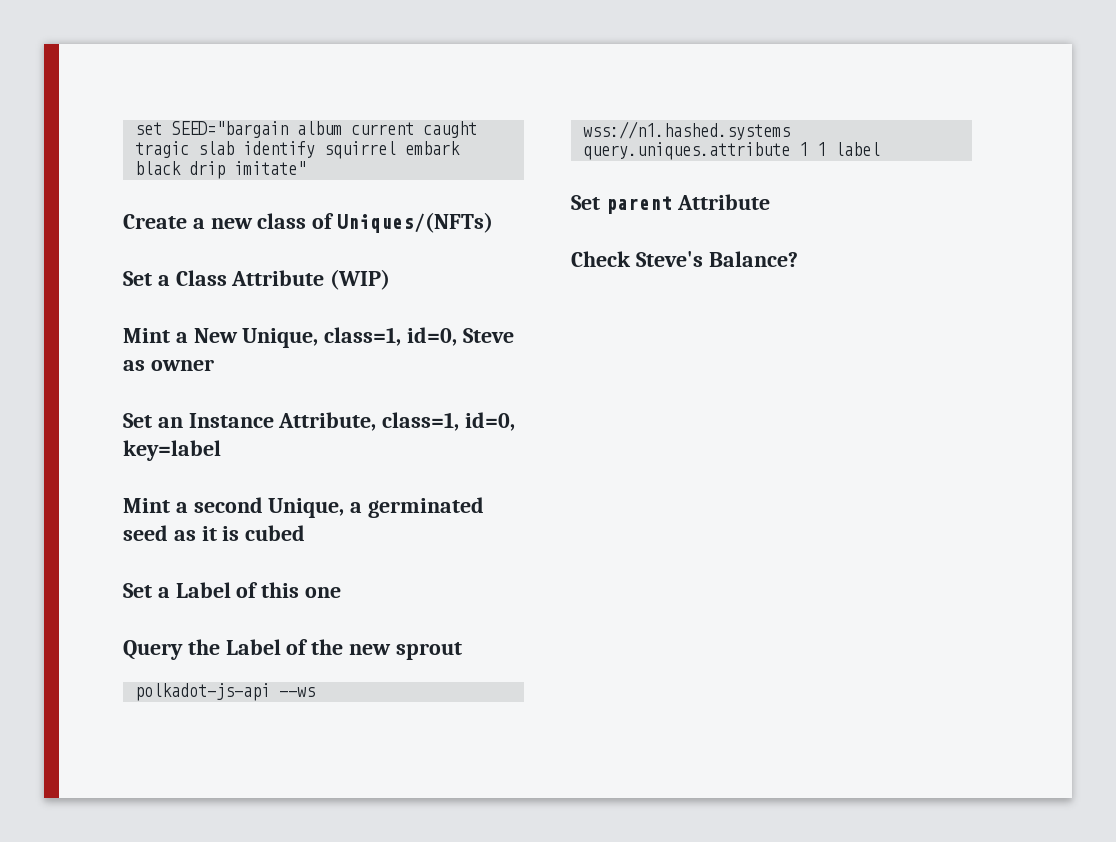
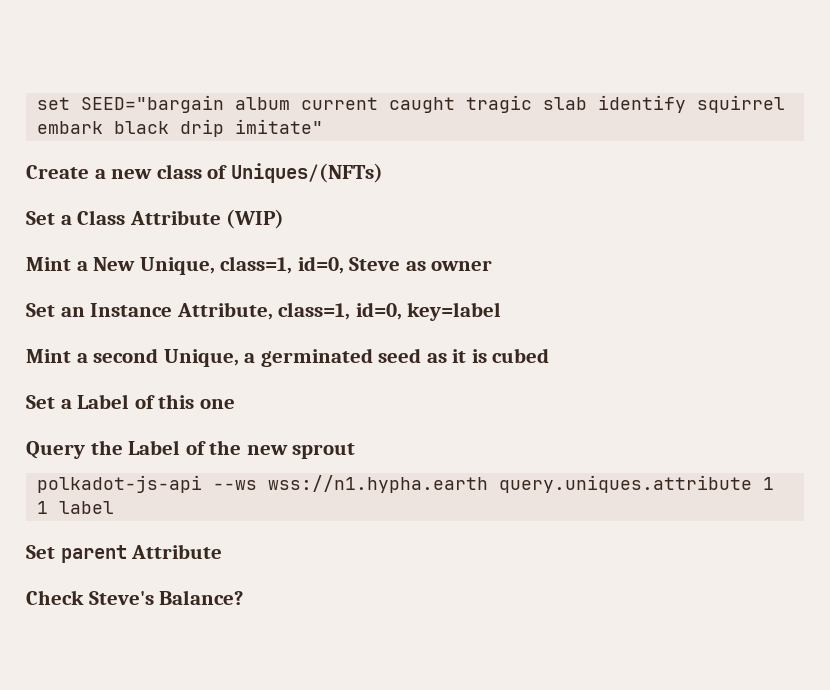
- polkadot-js-api --ws wss://n1.hashed.systems query.uniques.attribute 1 1 label
+ polkadot-js-api --ws wss://n1.hypha.earth query.uniques.attribute 1 1 label

